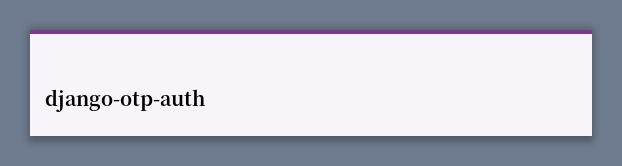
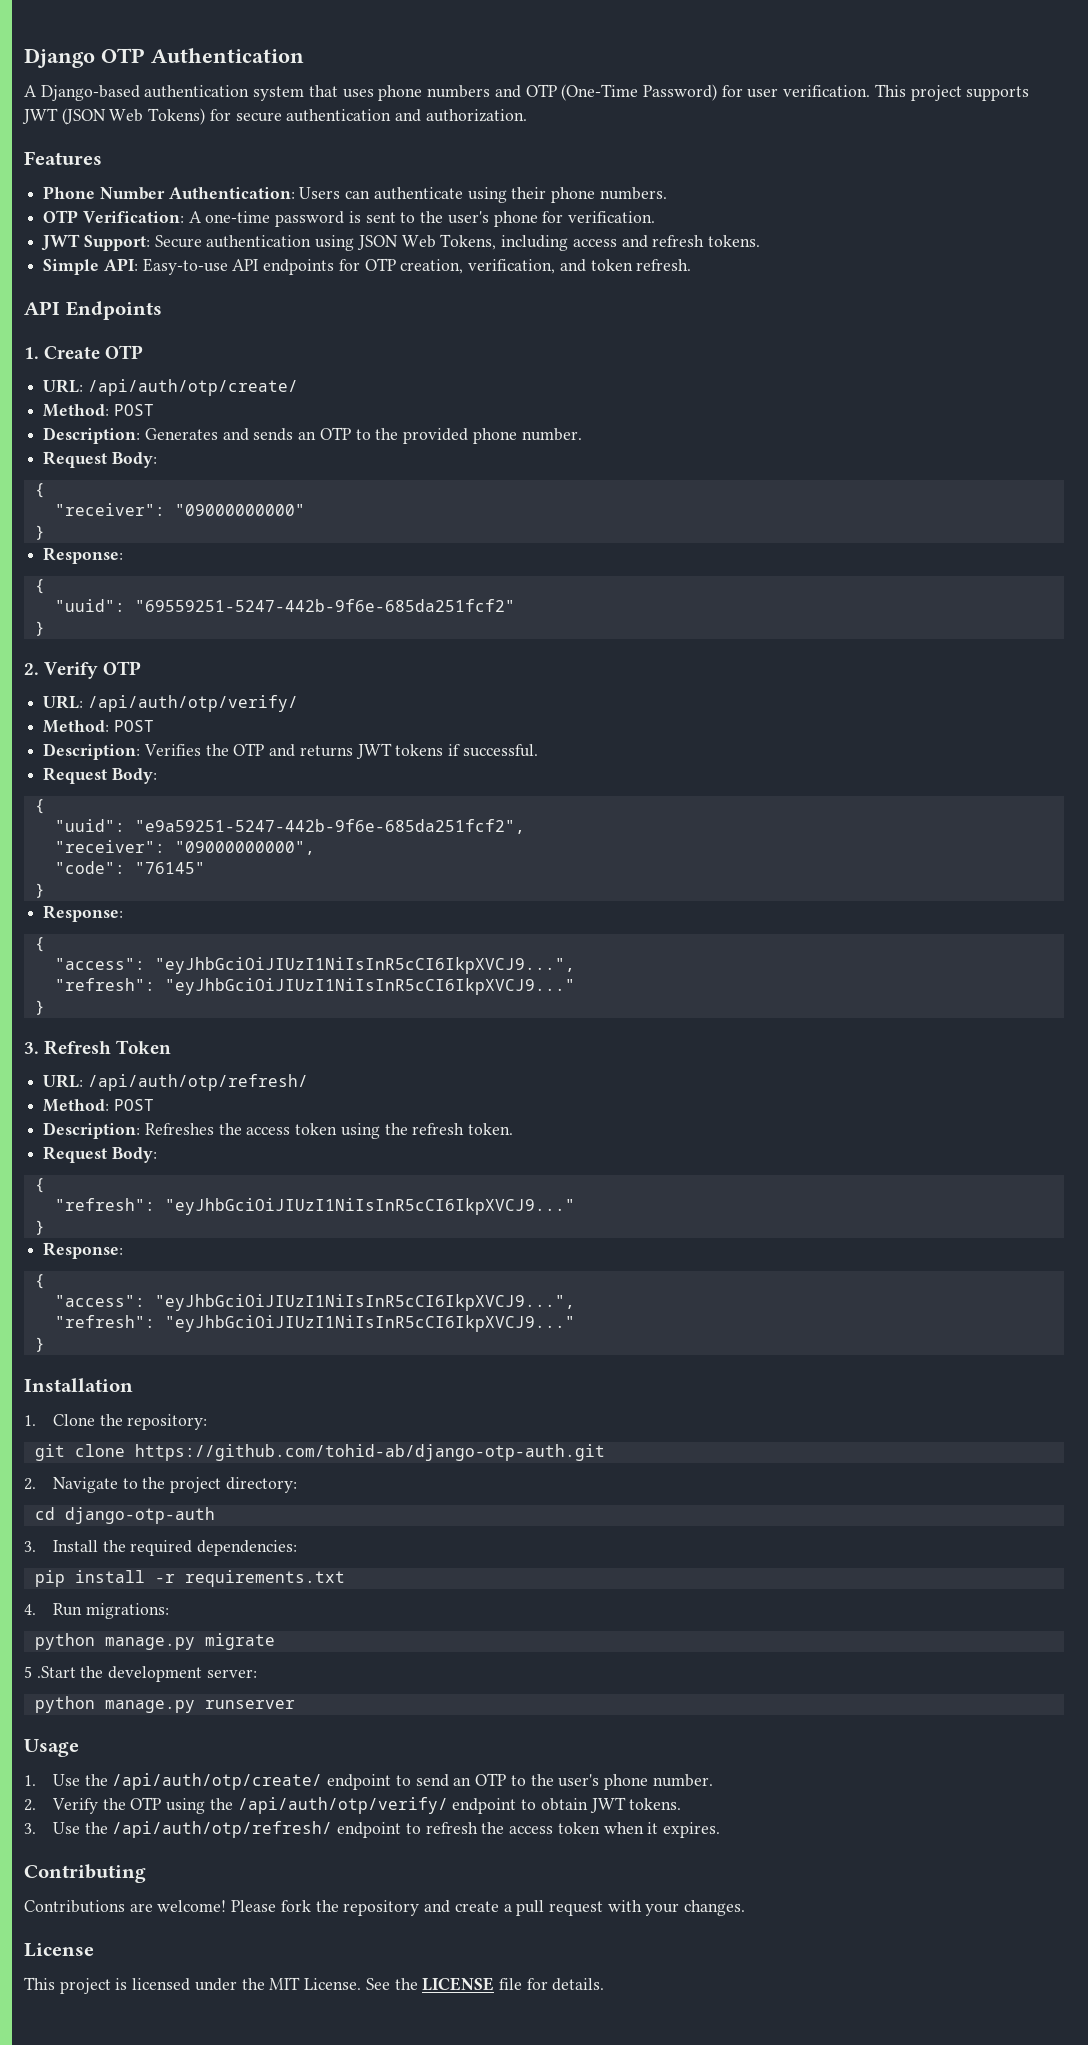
- django-otp-auth
+ Django OTP Authentication
+ A Django-based authentication system that uses phone numbers and OTP (One-Time Password) for user verification. This project supports JWT (JSON Web Tokens) for secure authentication and authorization.
+ Features
+ Phone Number Authentication: Users can authenticate using their phone numbers.
+ OTP Verification: A one-time password is sent to the user's phone for verification.
+ JWT Support: Secure authentication using JSON Web Tokens, including access and refresh tokens.
+ Simple API: Easy-to-use API endpoints for OTP creation, verification, and token refresh.
+ API Endpoints
+ 1. Create OTP
+ URL: /api/auth/otp/create/
+ Method: POST
+ Description: Generates and sends an OTP to the provided phone number.
+ Request Body:
+ {
+ "receiver": "09000000000"
+ }
+ Response:
+ {
+ "uuid": "69559251-5247-442b-9f6e-685da251fcf2"
+ }
+ 2. Verify OTP
+ URL: /api/auth/otp/verify/
+ Method: POST
+ Description: Verifies the OTP and returns JWT tokens if successful.
+ Request Body:
+ {
+ "uuid": "e9a59251-5247-442b-9f6e-685da251fcf2",
+ "receiver": "09000000000",
+ "code": "76145"
+ }
+ Response:
+ {
+ "access": "eyJhbGciOiJIUzI1NiIsInR5cCI6IkpXVCJ9...",
+ "refresh": "eyJhbGciOiJIUzI1NiIsInR5cCI6IkpXVCJ9..."
+ }
+ 3. Refresh Token
+ URL: /api/auth/otp/refresh/
+ Method: POST
+ Description: Refreshes the access token using the refresh token.
+ Request Body:
+ {
+ "refresh": "eyJhbGciOiJIUzI1NiIsInR5cCI6IkpXVCJ9..."
+ }
+ Response:
+ {
+ "access": "eyJhbGciOiJIUzI1NiIsInR5cCI6IkpXVCJ9...",
+ "refresh": "eyJhbGciOiJIUzI1NiIsInR5cCI6IkpXVCJ9..."
+ }
+ Installation
+ 1. Clone the repository:
+ git clone https://github.com/tohid-ab/django-otp-auth.git
+ 2. Navigate to the project directory:
+ cd django-otp-auth
+ 3. Install the required dependencies:
+ pip install -r requirements.txt
+ 4. Run migrations:
+ python manage.py migrate
+ 5 .Start the development server:
+ python manage.py runserver
+ Usage
+ 1. Use the /api/auth/otp/create/ endpoint to send an OTP to the user's phone number.
+ 2. Verify the OTP using the /api/auth/otp/verify/ endpoint to obtain JWT tokens.
+ 3. Use the /api/auth/otp/refresh/ endpoint to refresh the access token when it expires.
+ Contributing
+ Contributions are welcome! Please fork the repository and create a pull request with your changes.
+ License
+ This project is licensed under the MIT License. See the LICENSE file for details.

